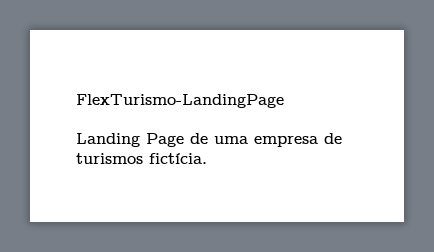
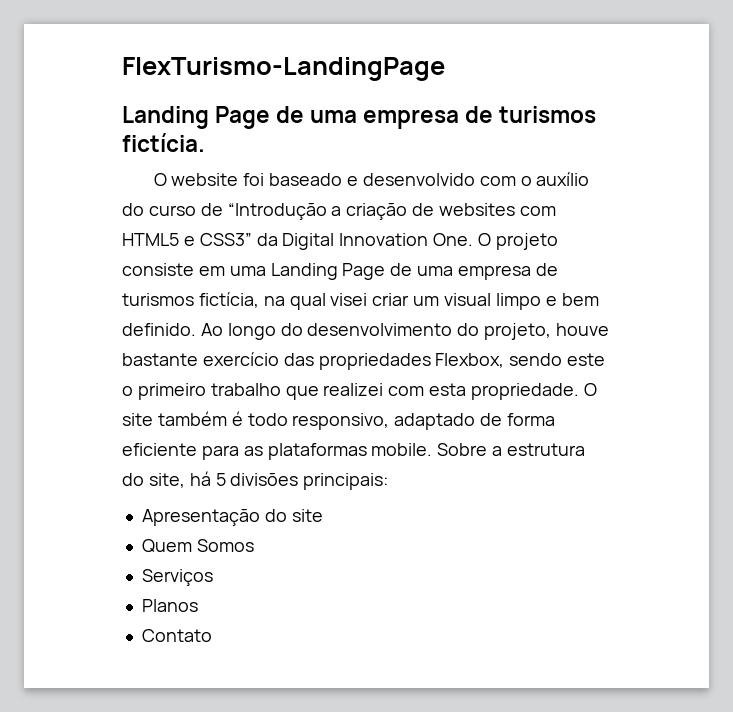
+ O website foi baseado e desenvolvido com o auxílio do curso de “Introdução a criação de websites com HTML5 e CSS3” da Digital Innovation One. O projeto consiste em uma Landing Page de uma empresa de turismos fictícia, na qual visei criar um visual limpo e bem definido. Ao longo do desenvolvimento do projeto, houve bastante exercício das propriedades Flexbox, sendo este o primeiro trabalho que realizei com esta propriedade. O site também é todo responsivo, adaptado de forma eficiente para as plataformas mobile. Sobre a estrutura do site, há 5 divisões principais:
+ Apresentação do site
+ Quem Somos
+ Serviços
+ Planos
+ Contato

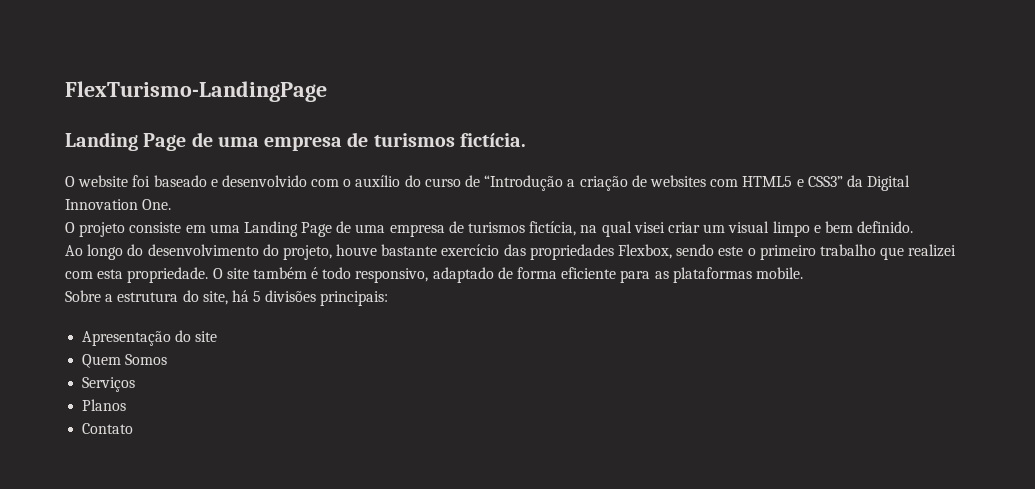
- O website foi baseado e desenvolvido com o auxílio do curso de “Introdução a criação de websites com HTML5 e CSS3” da Digital Innovation One. O projeto consiste em uma Landing Page de uma empresa de turismos fictícia, na qual visei criar um visual limpo e bem definido. Ao longo do desenvolvimento do projeto, houve bastante exercício das propriedades Flexbox, sendo este o primeiro trabalho que realizei com esta propriedade.
+ O website foi baseado e desenvolvido com o auxílio do curso de “Introdução a criação de websites com HTML5 e CSS3” da Digital Innovation One.
+ O projeto consiste em uma Landing Page de uma empresa de turismos fictícia, na qual visei criar um visual limpo e bem definido.
+ Ao longo do desenvolvimento do projeto, houve bastante exercício das propriedades Flexbox, sendo este o primeiro trabalho que realizei com esta propriedade.
- O site também é todo responsivo, adaptado de forma eficiente para as plataformas mobile. Sobre a estrutura do site, há 5 divisões principais:
+ O site também é todo responsivo, adaptado de forma eficiente para as plataformas mobile.
+ Sobre a estrutura do site, há 5 divisões principais:

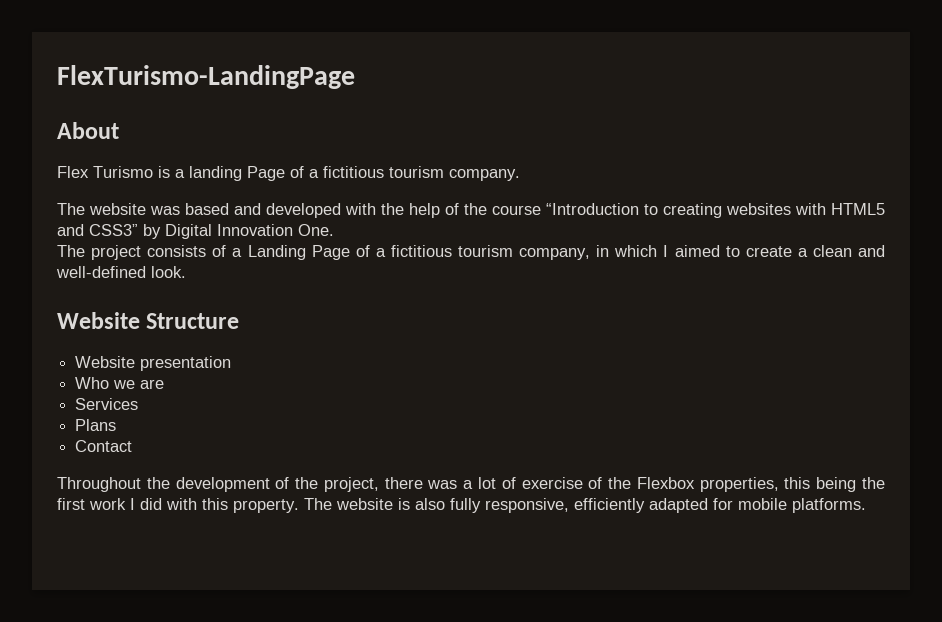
- Landing Page de uma empresa de turismos fictícia.
- O website foi baseado e desenvolvido com o auxílio do curso de “Introdução a criação de websites com HTML5 e CSS3” da Digital Innovation One.
- O projeto consiste em uma Landing Page de uma empresa de turismos fictícia, na qual visei criar um visual limpo e bem definido.
- Ao longo do desenvolvimento do projeto, houve bastante exercício das propriedades Flexbox, sendo este o primeiro trabalho que realizei com esta propriedade. O site também é todo responsivo, adaptado de forma eficiente para as plataformas mobile.
- Sobre a estrutura do site, há 5 divisões principais:
- Apresentação do site
- Quem Somos
- Serviços
- Planos
- Contato
+ About
+ Flex Turismo is a landing Page of a fictitious tourism company.
+ The website was based and developed with the help of the course “Introduction to creating websites with HTML5 and CSS3” by Digital Innovation One.
+ The project consists of a Landing Page of a fictitious tourism company, in which I aimed to create a clean and well-defined look.
+ Website Structure
+ Website presentation
+ Who we are
+ Services
+ Plans
+ Contact
+ Throughout the development of the project, there was a lot of exercise of the Flexbox properties, this being the first work I did with this property. The website is also fully responsive, efficiently adapted for mobile platforms.

